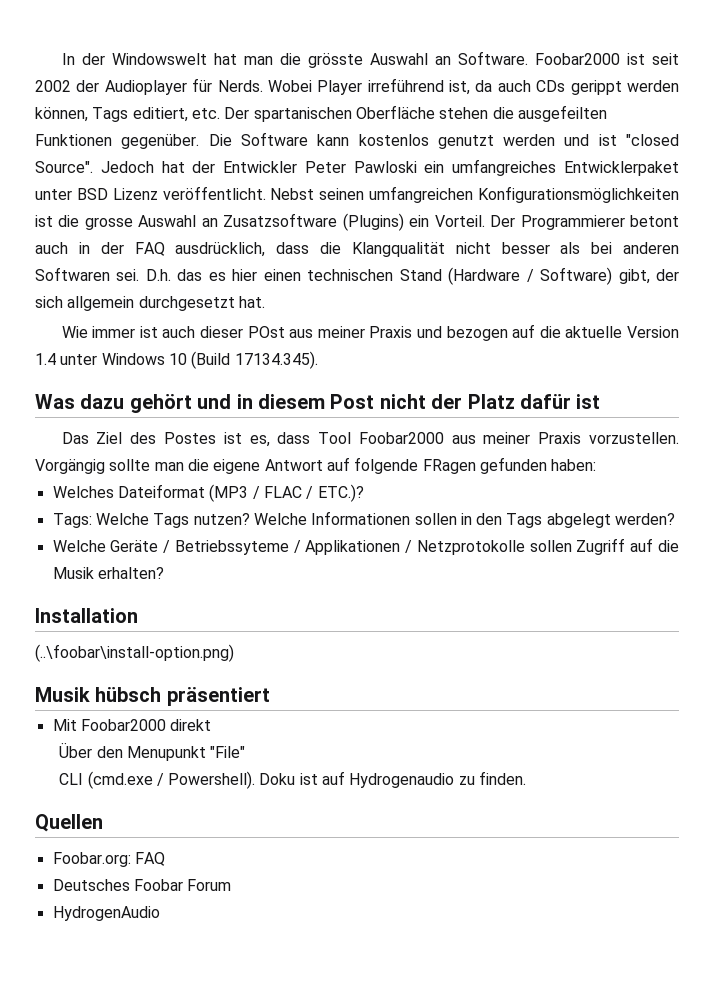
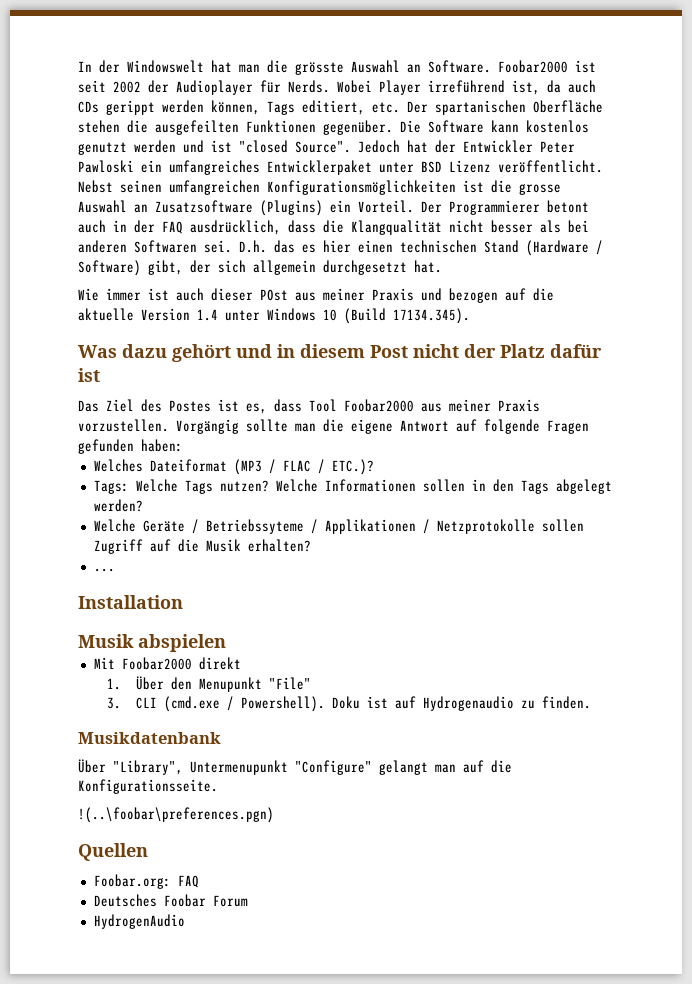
- Vorgängig sollte man die eigene Antwort auf folgende FRagen gefunden haben:
+ Vorgängig sollte man die eigene Antwort auf folgende Fragen gefunden haben:
+ ...
- (..\foobar\install-option.png)
- Musik hübsch präsentiert
+ Musik abspielen
- Über den Menupunkt "File"
+ 1. Über den Menupunkt "File"
- CLI (cmd.exe / Powershell).
+ 3. CLI (cmd.exe / Powershell).
+ Musikdatenbank
+ Über "Library", Untermenupunkt "Configure" gelangt man auf die Konfigurationsseite.
+ !(..\foobar\preferences.pgn)

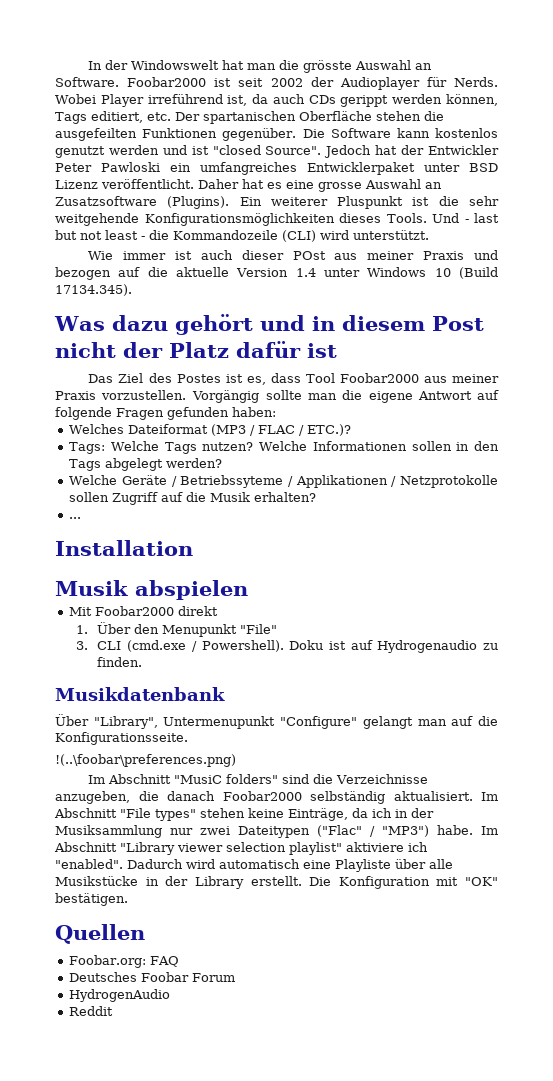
- Nebst seinen umfangreichen Konfigurationsmöglichkeiten ist die grosse Auswahl an Zusatzsoftware (Plugins) ein Vorteil. Der Programmierer betont auch in der FAQ ausdrücklich, dass die Klangqualität nicht besser als bei anderen Softwaren sei. D.h. das es hier einen technischen Stand (Hardware / Software) gibt, der sich allgemein durchgesetzt hat.
+ Daher hat es eine grosse Auswahl an Zusatzsoftware (Plugins). Ein weiterer Pluspunkt ist die sehr weitgehende Konfigurationsmöglichkeiten dieses Tools. Und - last but not least - die Kommandozeile (CLI) wird unterstützt.
- !(..\foobar\preferences.pgn)
+ !(..\foobar\preferences.png)
+ Im Abschnitt "MusiC folders" sind die Verzeichnisse anzugeben, die danach Foobar2000 selbständig aktualisiert. Im Abschnitt "File types" stehen keine Einträge, da ich in der Musiksammlung nur zwei Dateitypen ("Flac" / "MP3") habe. Im Abschnitt "Library viewer selection playlist" aktiviere ich "enabled". Dadurch wird automatisch eine Playliste über alle Musikstücke in der Library erstellt. Die Konfiguration mit "OK" bestätigen.
+ Reddit

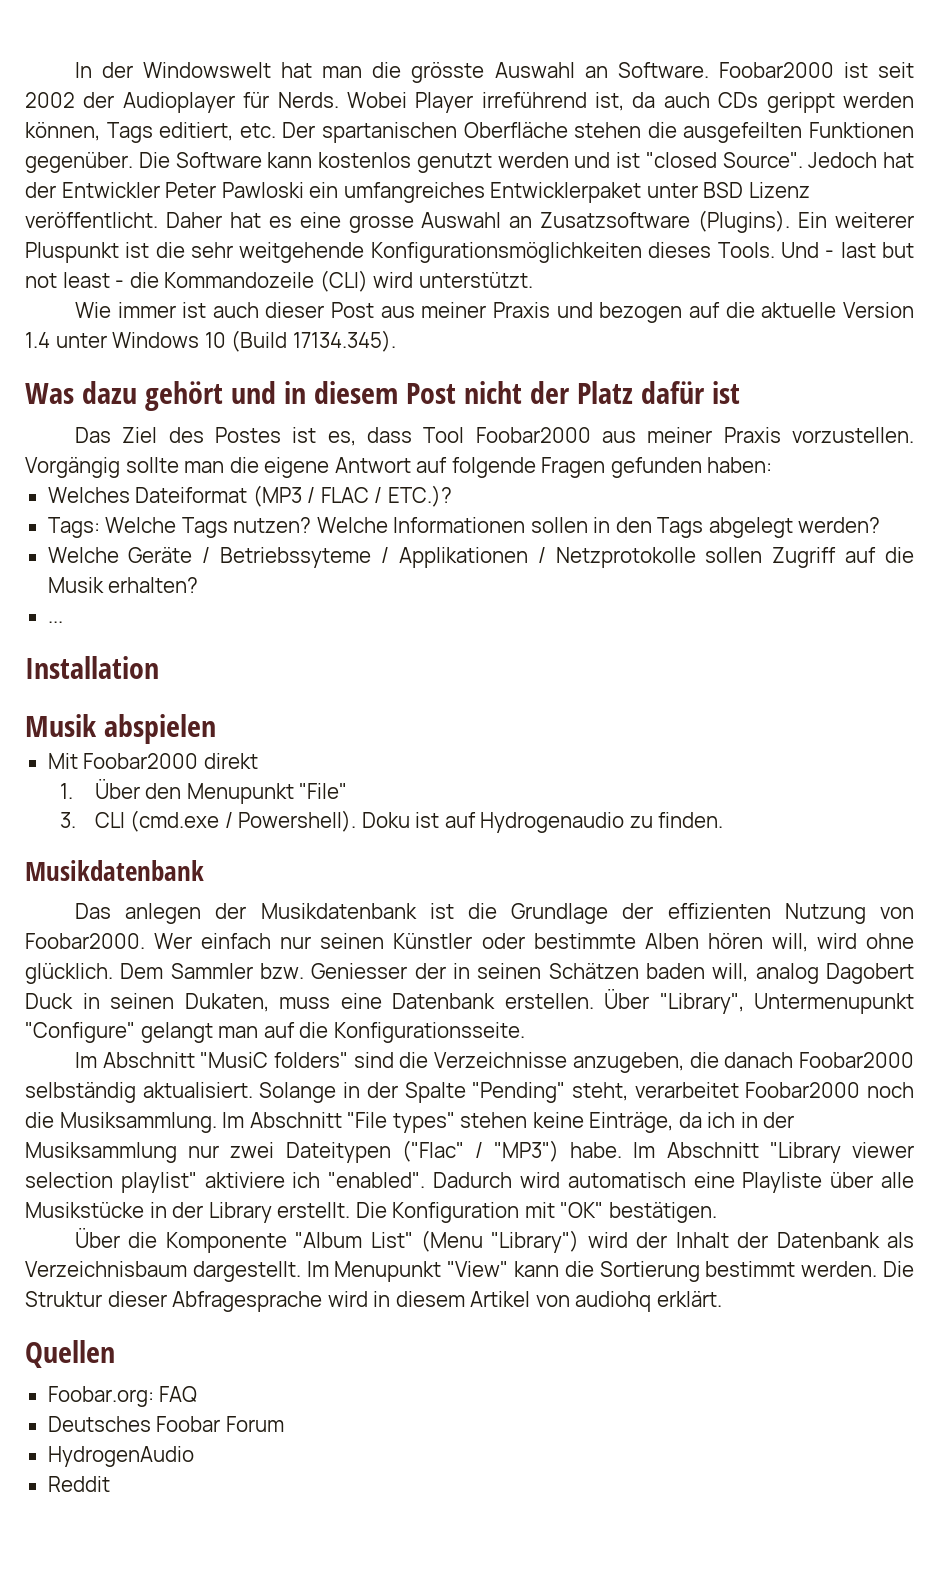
- Wie immer ist auch dieser POst aus meiner Praxis und bezogen auf die aktuelle Version 1.4 unter Windows 10 (Build 17134.345).
+ Wie immer ist auch dieser Post aus meiner Praxis und bezogen auf die aktuelle Version 1.4 unter Windows 10 (Build 17134.345).
+ Das anlegen der Musikdatenbank ist die Grundlage der effizienten Nutzung von Foobar2000. Wer einfach nur seinen Künstler oder bestimmte Alben hören will, wird ohne glücklich. Dem Sammler bzw. Geniesser der in seinen Schätzen baden will, analog Dagobert Duck in seinen Dukaten, muss eine Datenbank erstellen.
- !(..\foobar\preferences.png)
+ Solange in der Spalte "Pending" steht, verarbeitet Foobar2000 noch die Musiksammlung.
+ Über die Komponente "Album List" (Menu "Library") wird der Inhalt der Datenbank als Verzeichnisbaum dargestellt. Im Menupunkt "View" kann die Sortierung bestimmt werden. Die Struktur dieser Abfragesprache wird in diesem Artikel von audiohq erklärt.

